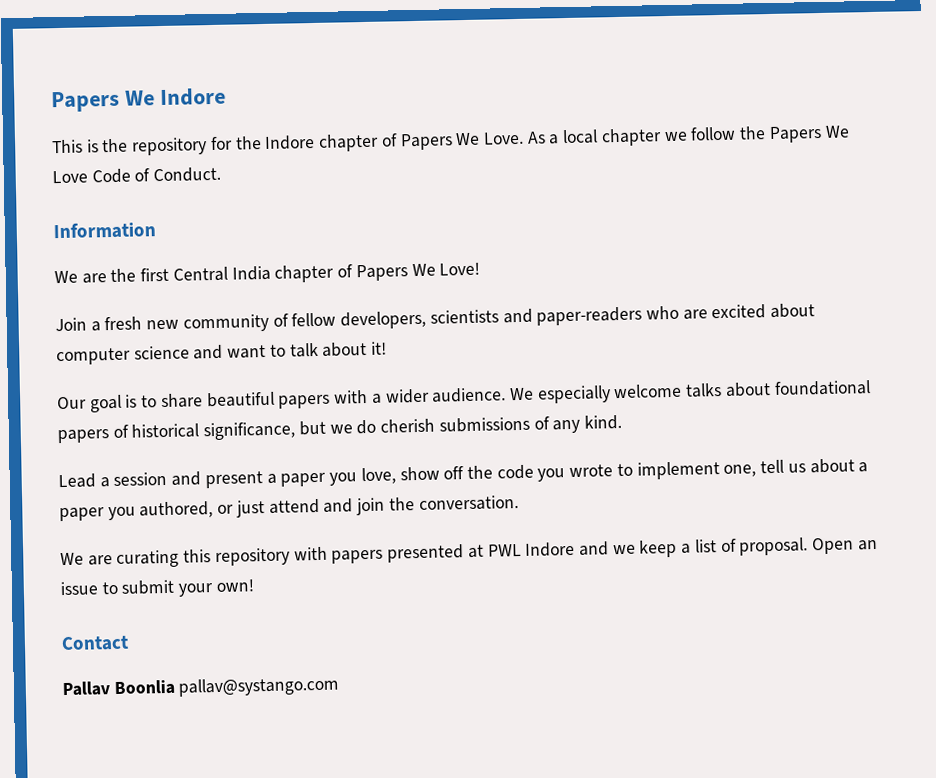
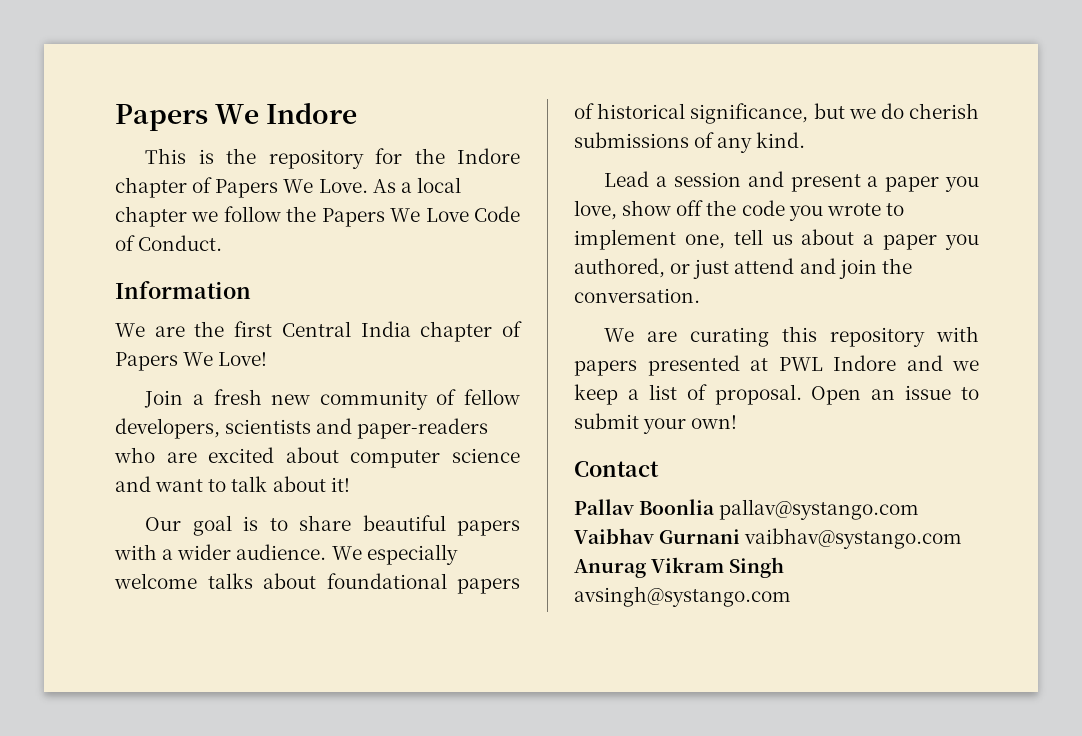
- Pallav Boonlia pallav@systango.com
+ Pallav Boonlia pallav@systango.com Vaibhav Gurnani vaibhav@systango.com Anurag Vikram Singh avsingh@systango.com

